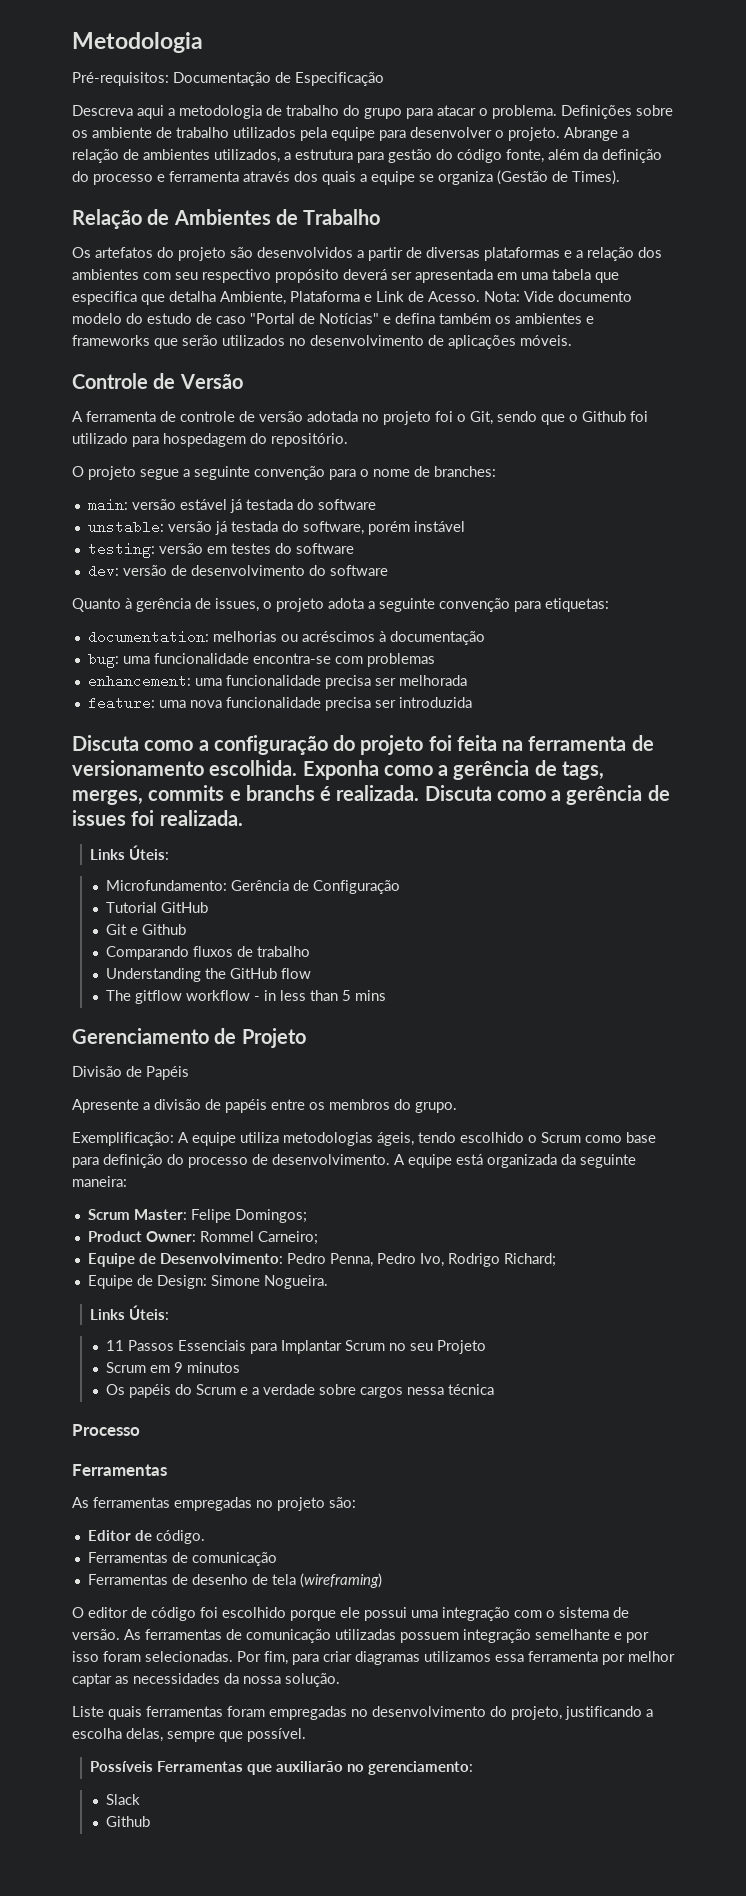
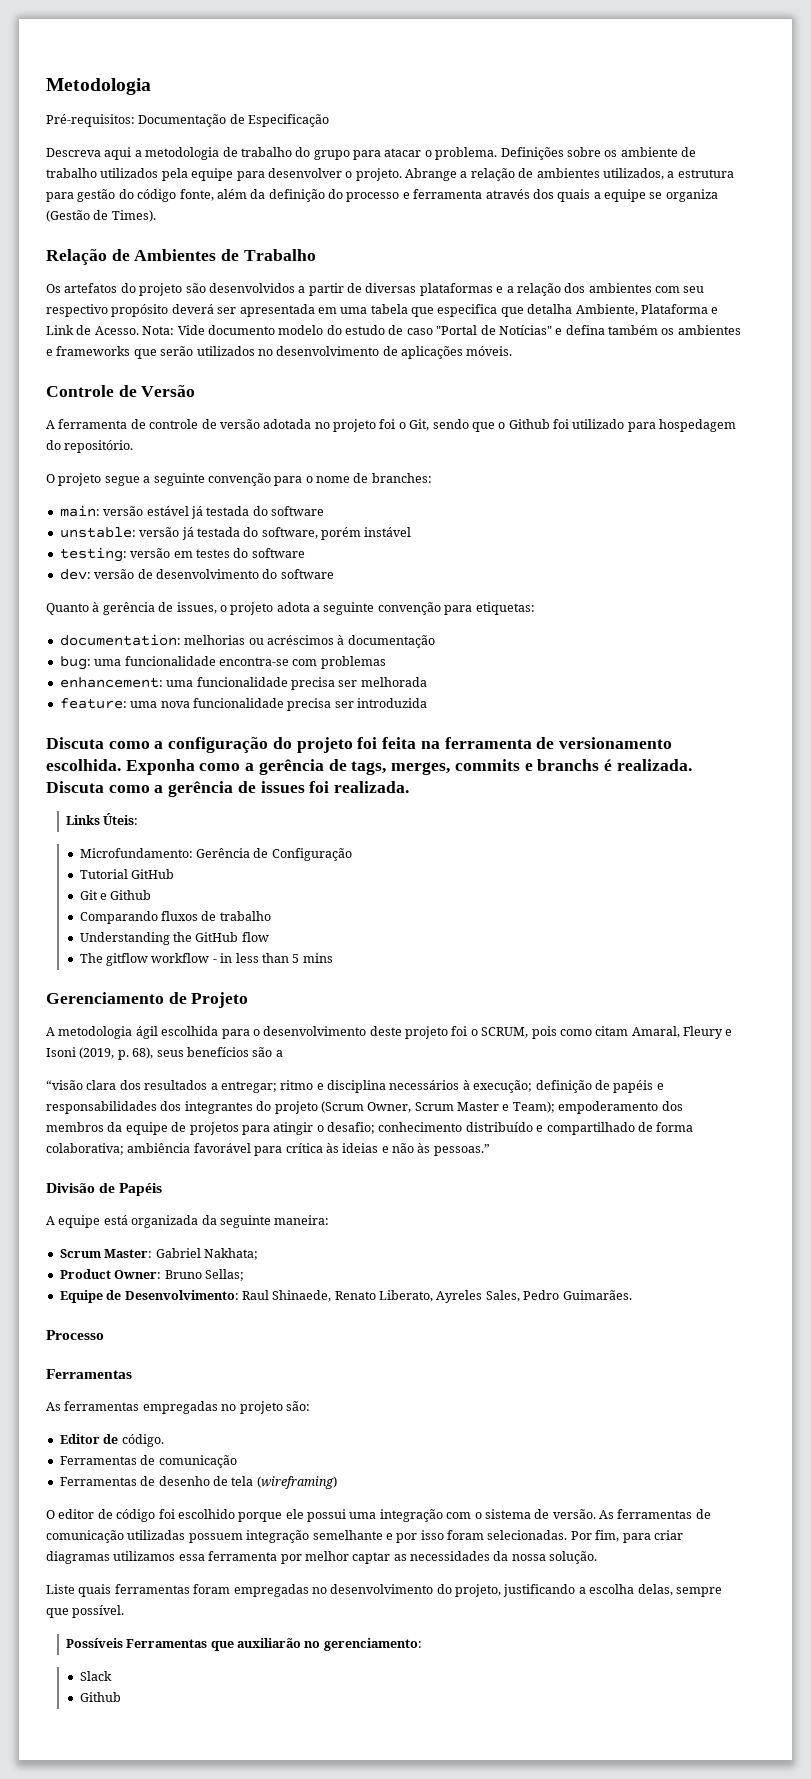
+ A metodologia ágil escolhida para o desenvolvimento deste projeto foi o SCRUM, pois como citam Amaral, Fleury e Isoni (2019, p. 68), seus benefícios são a
+ “visão clara dos resultados a entregar; ritmo e disciplina necessários à execução; definição de papéis e responsabilidades dos integrantes do projeto (Scrum Owner, Scrum Master e Team); empoderamento dos membros da equipe de projetos para atingir o desafio; conhecimento distribuído e compartilhado de forma colaborativa; ambiência favorável para crítica às ideias e não às pessoas.”
  Divisão de Papéis
- Apresente a divisão de papéis entre os membros do grupo.
- Exemplificação: A equipe utiliza metodologias ágeis, tendo escolhido o Scrum como base para definição do processo de desenvolvimento. A equipe está organizada da seguinte maneira:
+ A equipe está organizada da seguinte maneira:
- Scrum Master: Felipe Domingos;
+ Scrum Master: Gabriel Nakhata;
- Product Owner: Rommel Carneiro;
+ Product Owner: Bruno Sellas;
- Equipe de Desenvolvimento: Pedro Penna, Pedro Ivo, Rodrigo Richard;
- Equipe de Design: Simone Nogueira.
- Links Úteis:
- 11 Passos Essenciais para Implantar Scrum no seu Projeto
- Scrum em 9 minutos
- Os papéis do Scrum e a verdade sobre cargos nessa técnica
+ Equipe de Desenvolvimento: Raul Shinaede, Renato Liberato, Ayreles Sales, Pedro Guimarães.

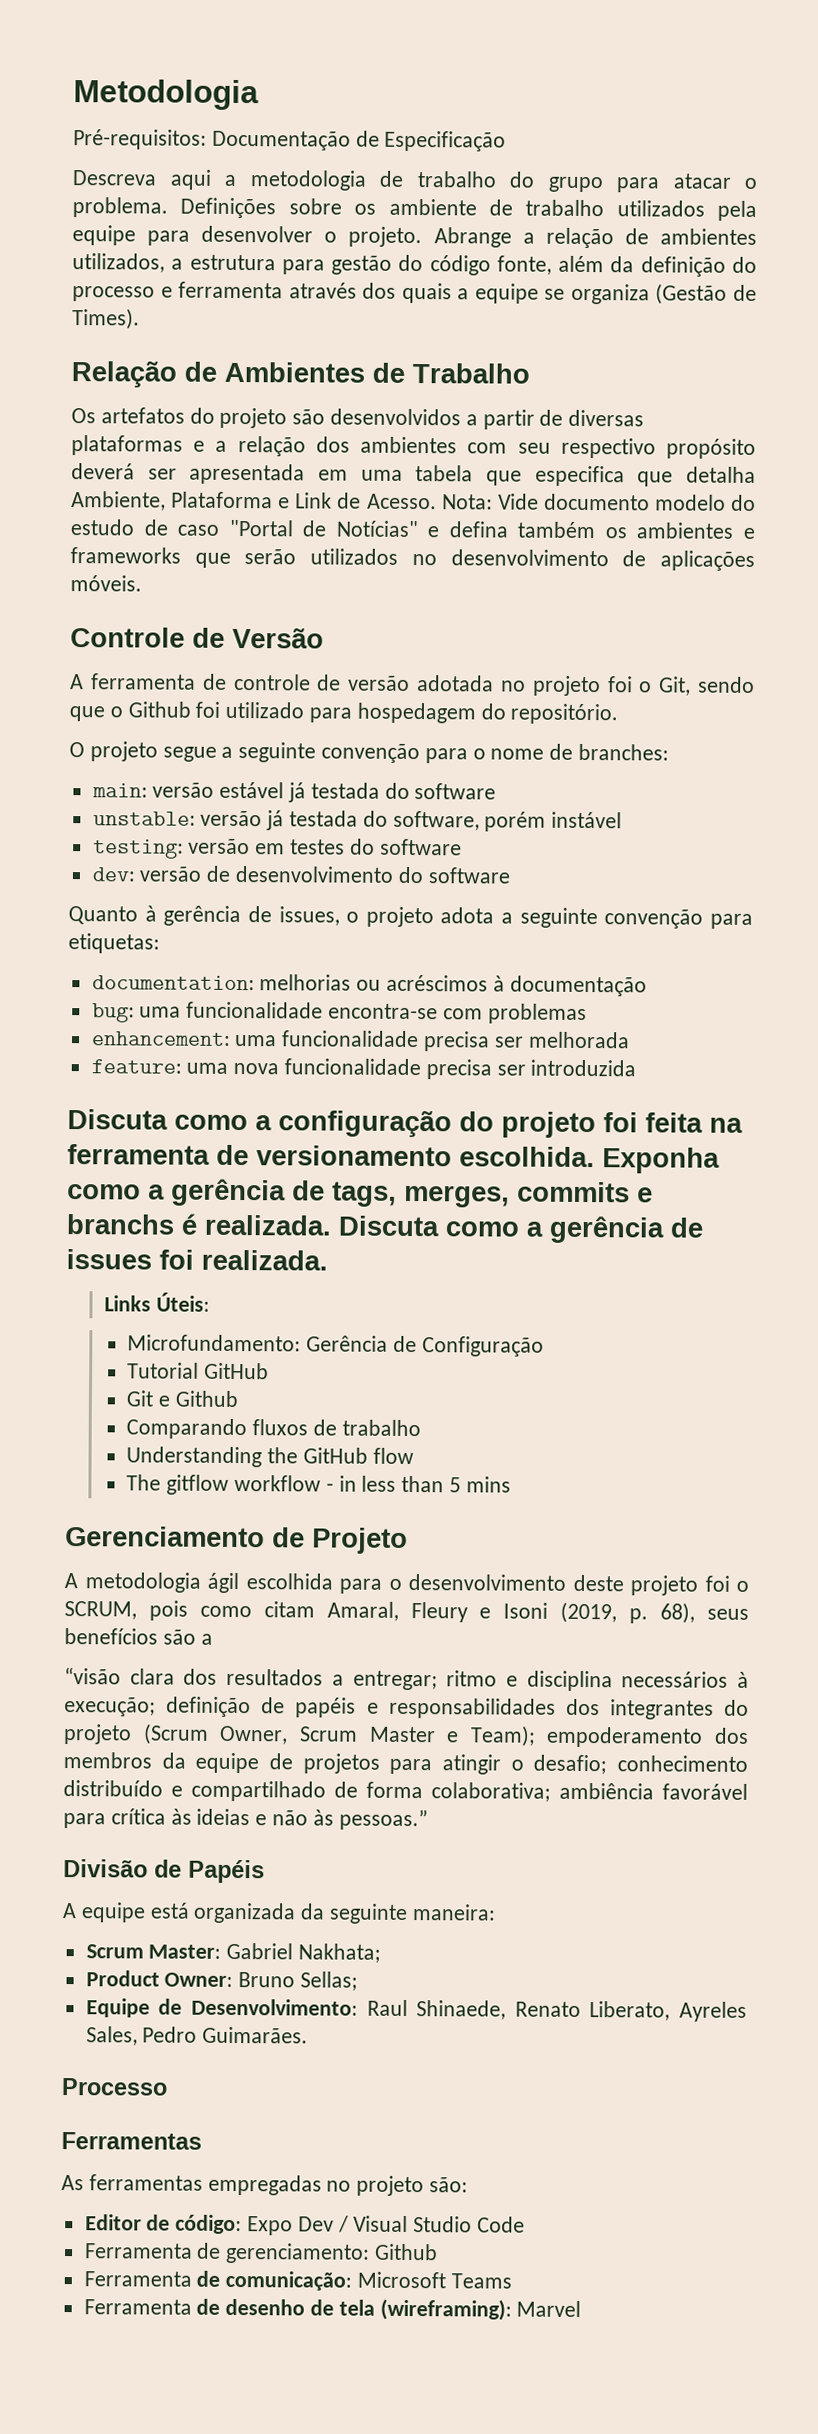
- Editor de código.
- Ferramentas de comunicação
- Ferramentas de desenho de tela (wireframing)
- O editor de código foi escolhido porque ele possui uma integração com o sistema de versão. As ferramentas de comunicação utilizadas possuem integração semelhante e por isso foram selecionadas. Por fim, para criar diagramas utilizamos essa ferramenta por melhor captar as necessidades da nossa solução.
- Liste quais ferramentas foram empregadas no desenvolvimento do projeto, justificando a escolha delas, sempre que possível.
- Possíveis Ferramentas que auxiliarão no gerenciamento:
- Slack
- Github
+ Editor de código: Expo Dev / Visual Studio Code
+ Ferramenta de gerenciamento: Github
+ Ferramenta de comunicação: Microsoft Teams
+ Ferramenta de desenho de tela (wireframing): Marvel

